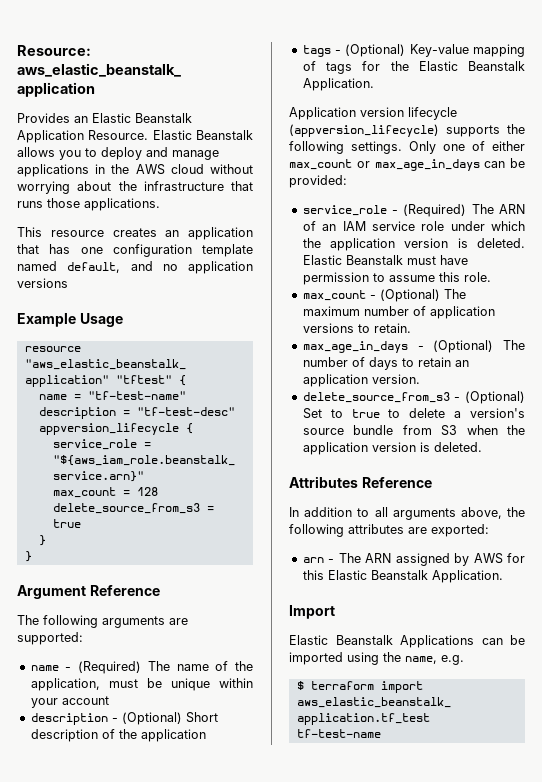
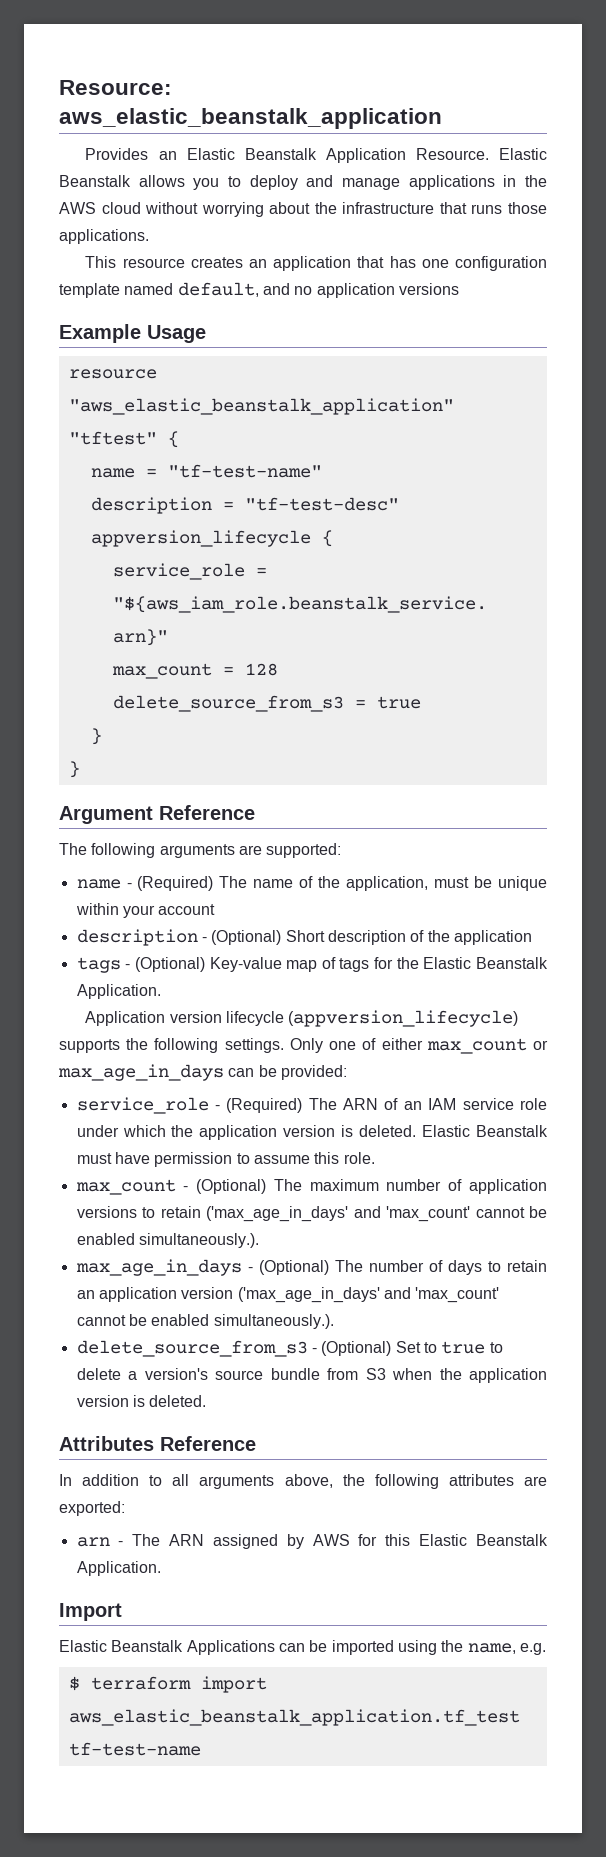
- tags - (Optional) Key-value mapping of tags for the Elastic Beanstalk Application.
+ tags - (Optional) Key-value map of tags for the Elastic Beanstalk Application.
- max_count - (Optional) The maximum number of application versions to retain.
+ max_count - (Optional) The maximum number of application versions to retain ('max_age_in_days' and 'max_count' cannot be enabled simultaneously.).
- max_age_in_days - (Optional) The number of days to retain an application version.
+ max_age_in_days - (Optional) The number of days to retain an application version ('max_age_in_days' and 'max_count' cannot be enabled simultaneously.).

